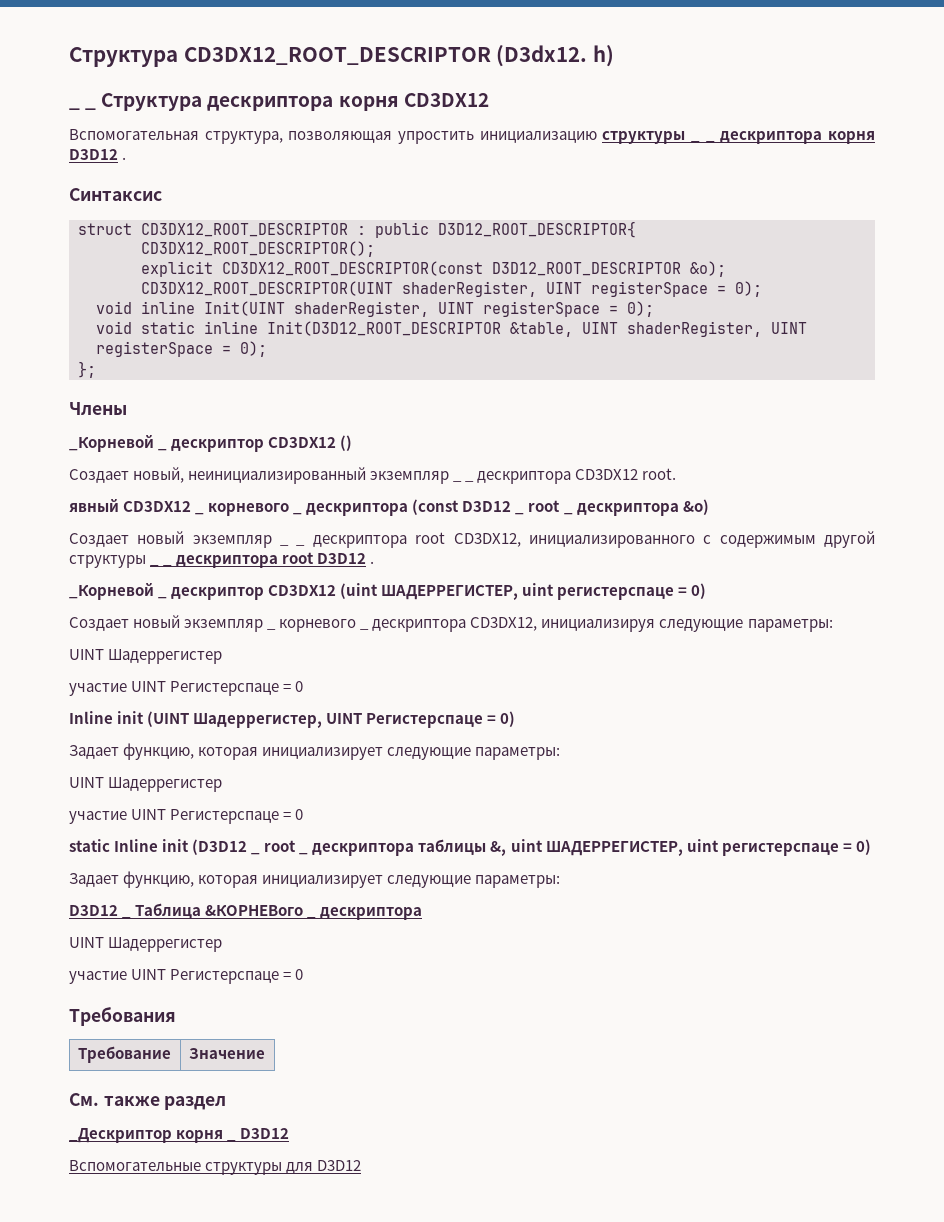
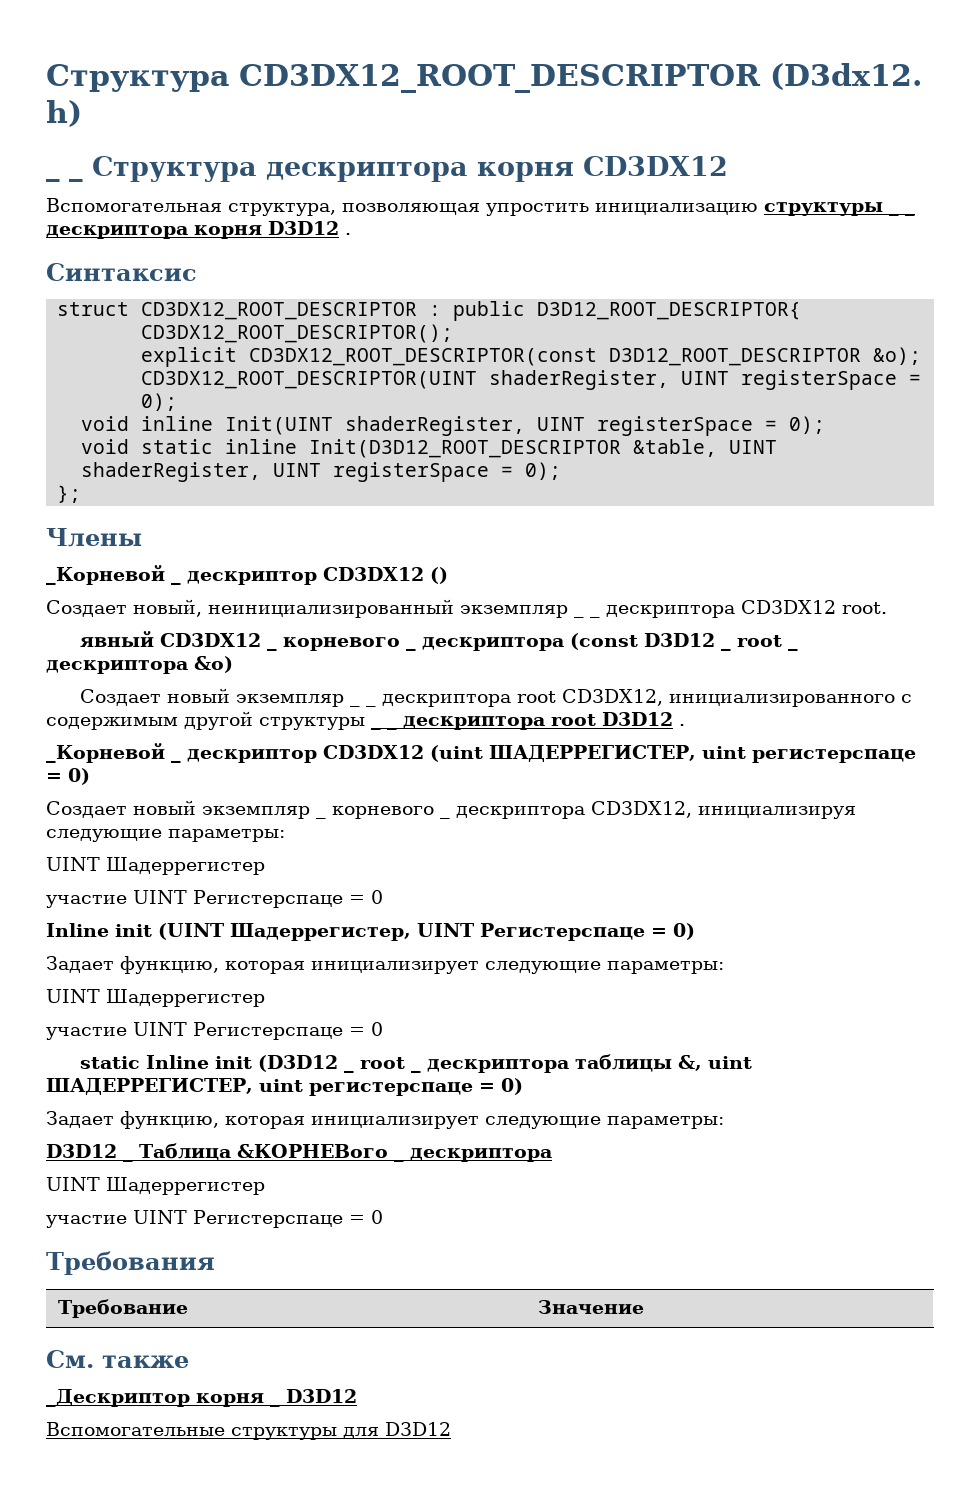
- См. также раздел
+ См. также

